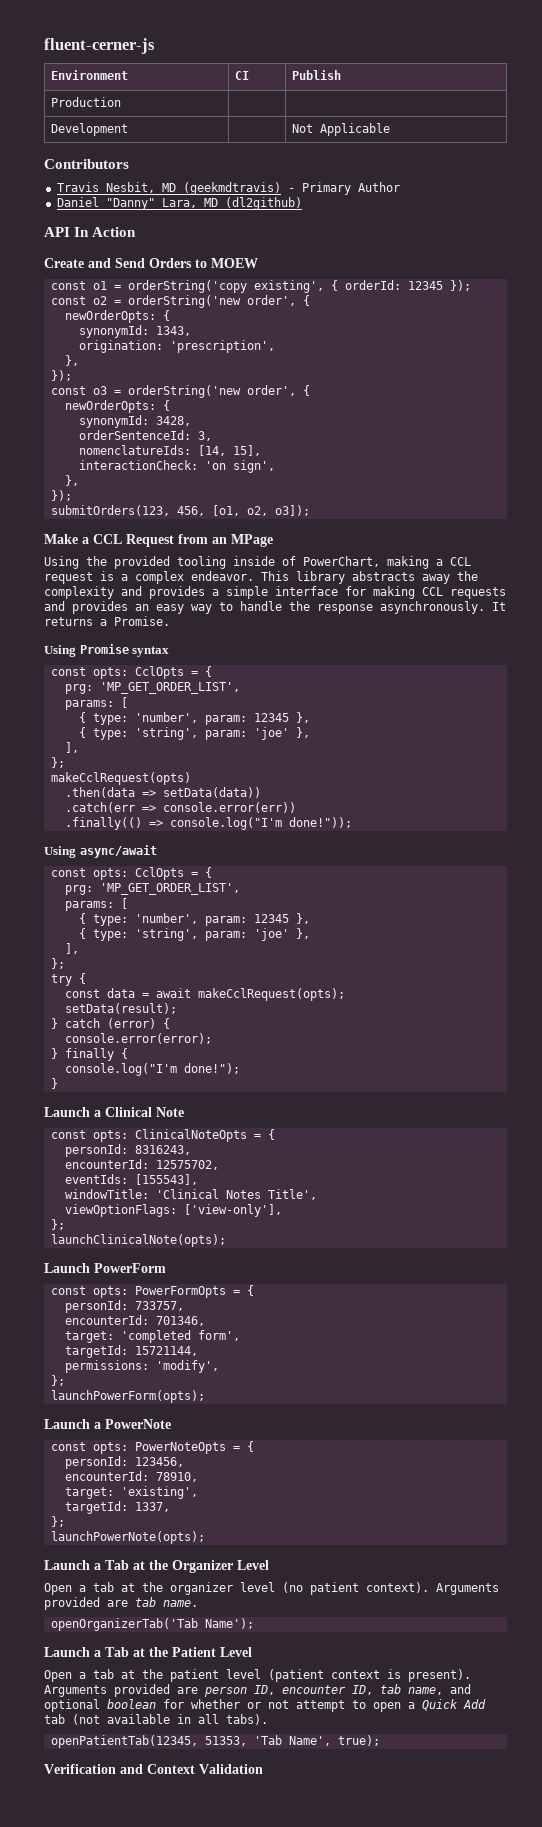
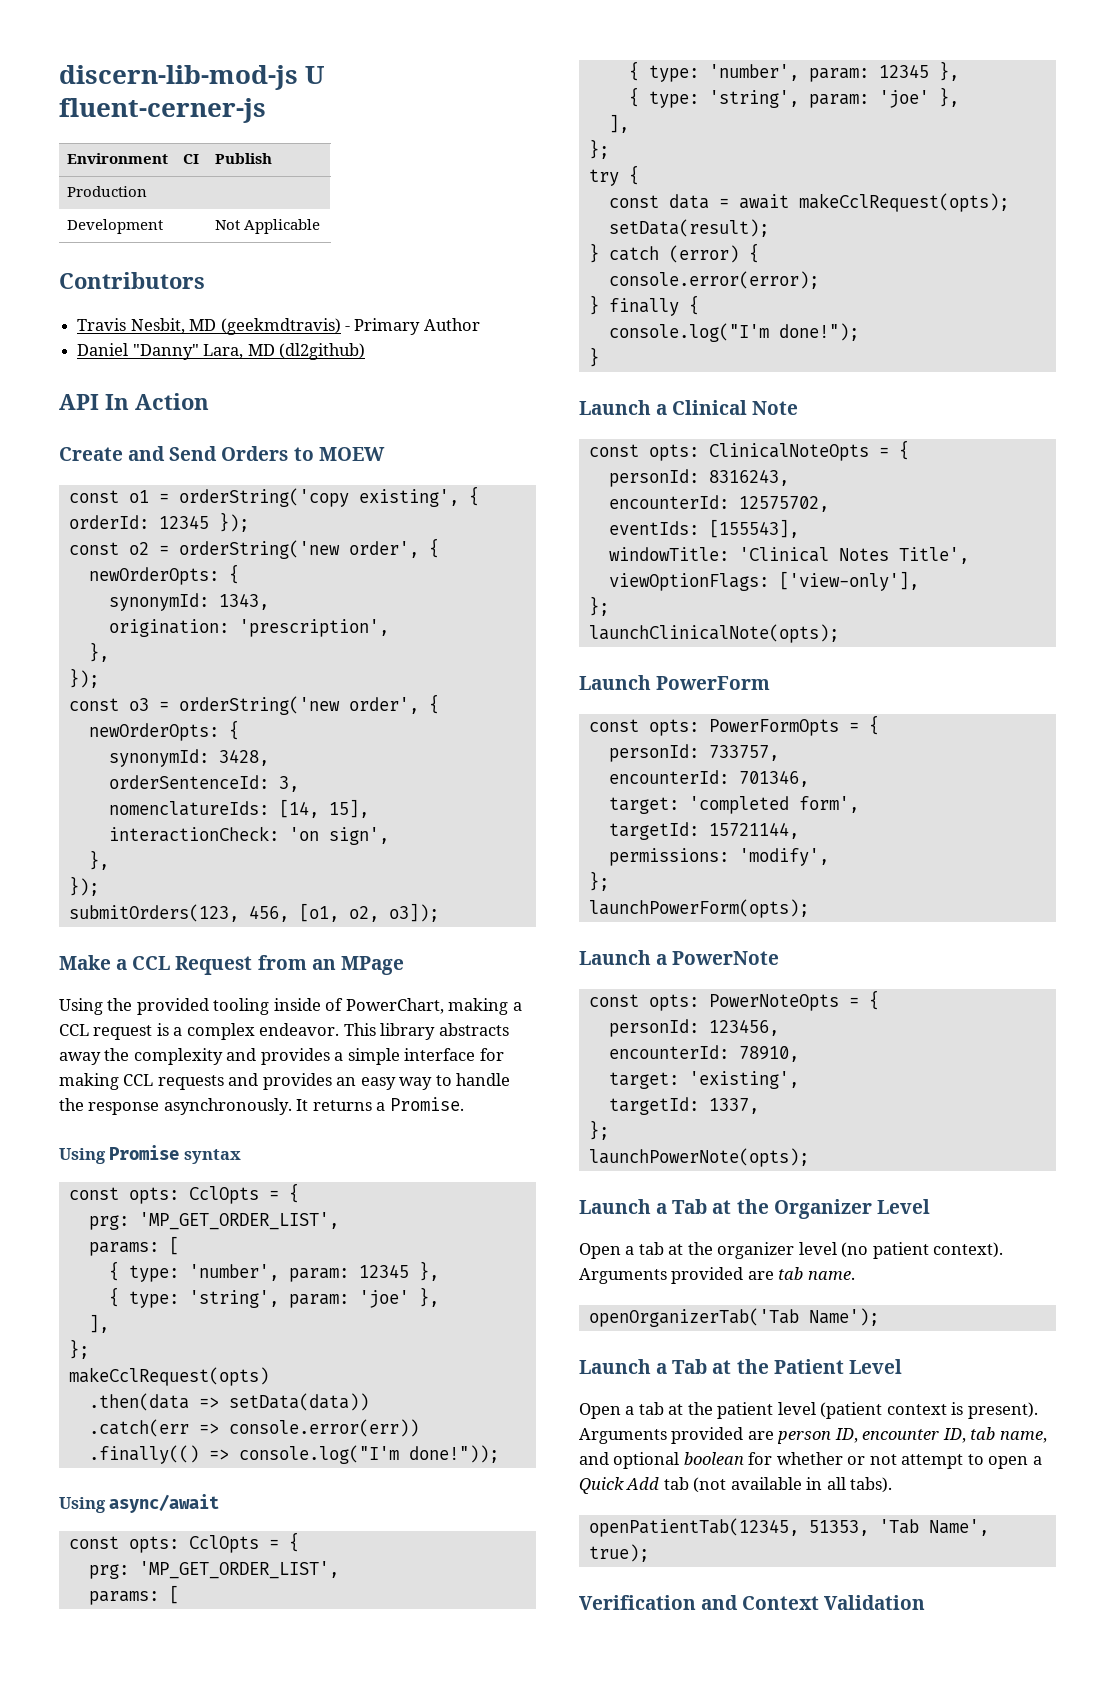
- fluent-cerner-js
+ discern-lib-mod-js U fluent-cerner-js

